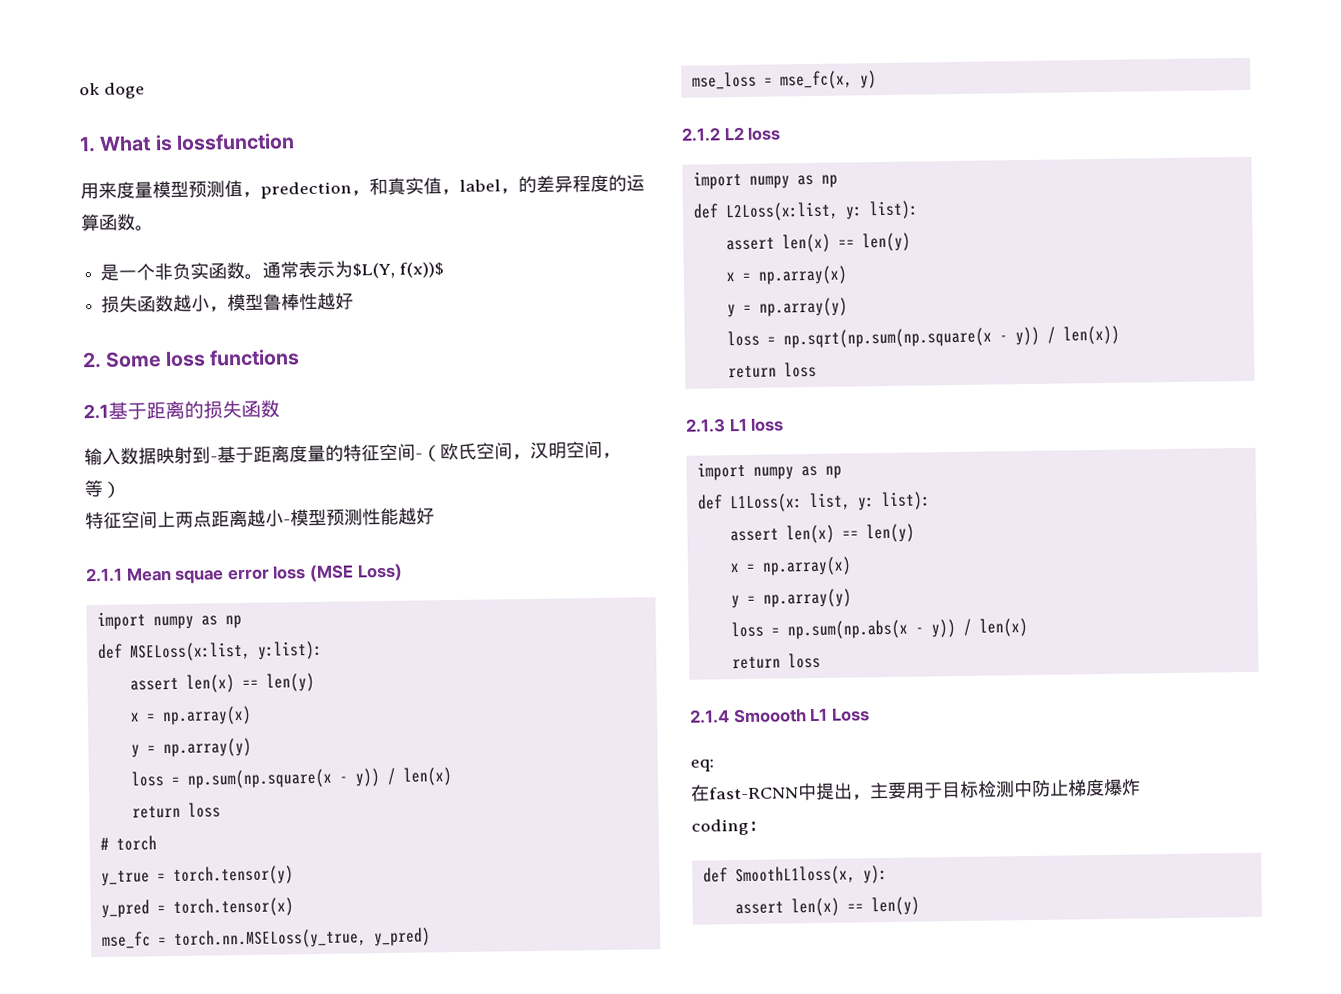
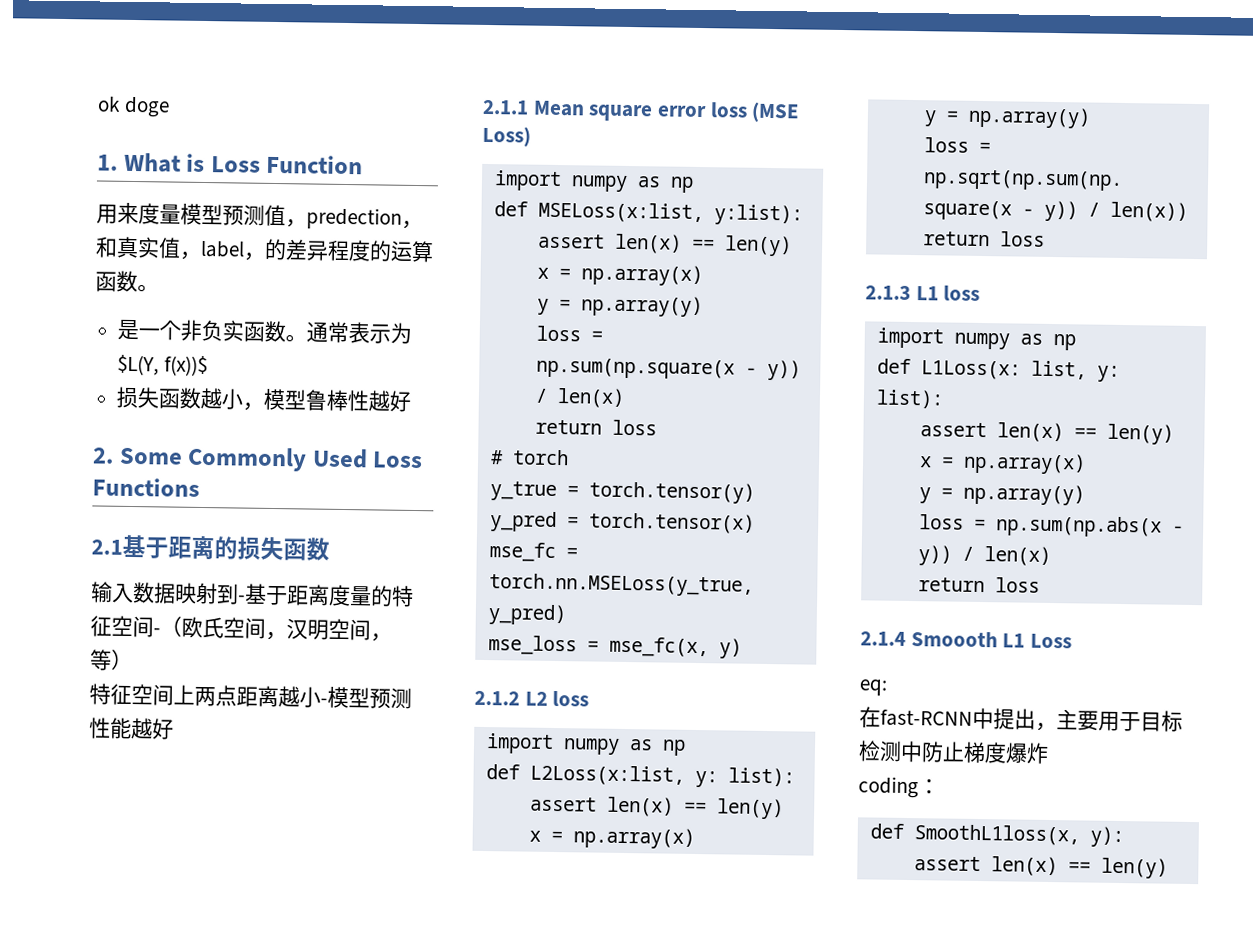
- 1. What is lossfunction
+ 1. What is Loss Function
- 2. Some loss functions
+ 2. Some Commonly Used Loss Functions
- 2.1.1 Mean squae error loss (MSE Loss)
+ 2.1.1 Mean square error loss (MSE Loss)

